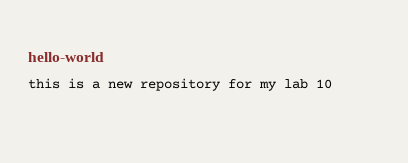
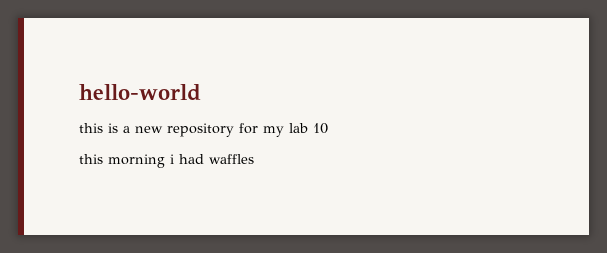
+ this morning i had waffles

